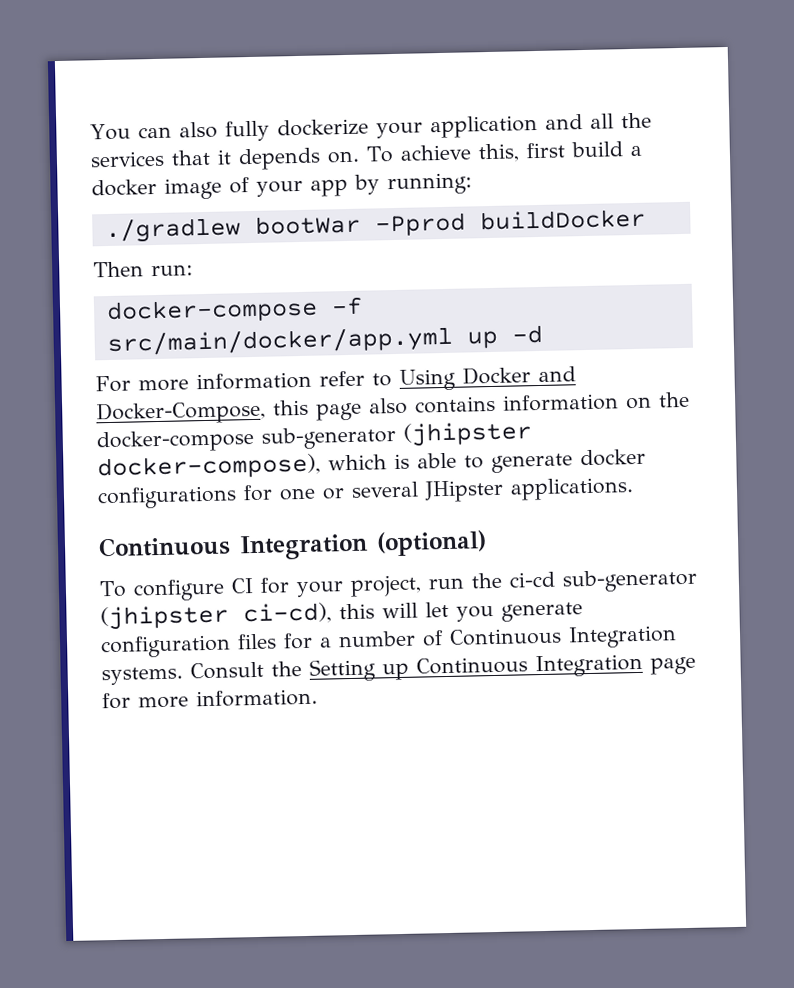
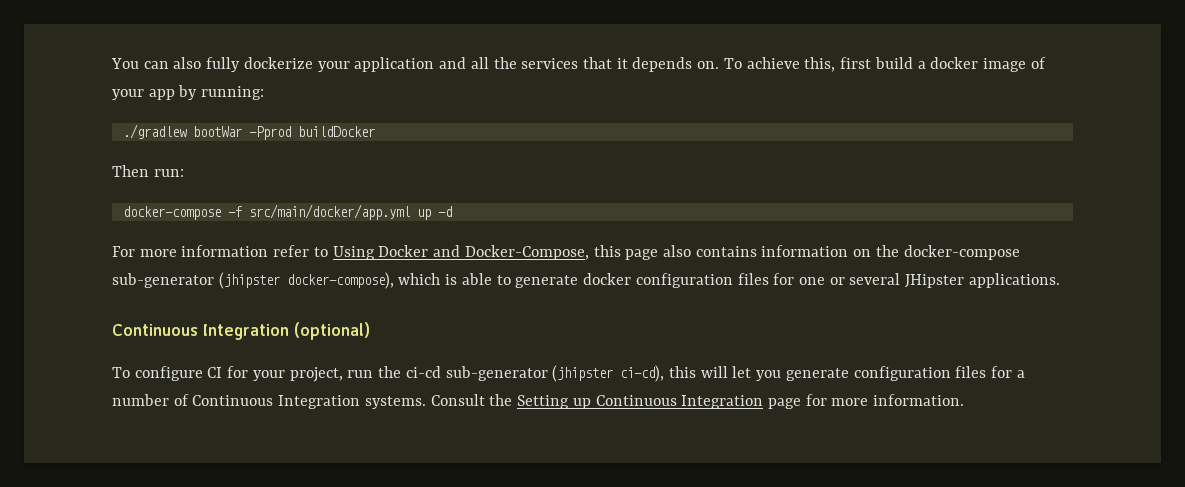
- For more information refer to Using Docker and Docker-Compose, this page also contains information on the docker-compose sub-generator (jhipster docker-compose), which is able to generate docker configurations for one or several JHipster applications.
+ For more information refer to Using Docker and Docker-Compose, this page also contains information on the docker-compose sub-generator (jhipster docker-compose), which is able to generate docker configuration files for one or several JHipster applications.

